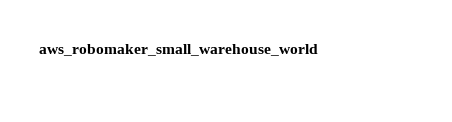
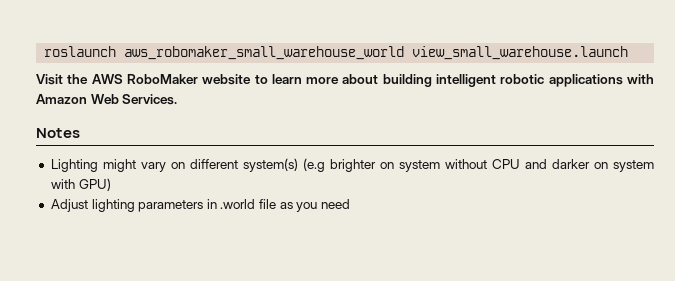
- aws_robomaker_small_warehouse_world
+ roslaunch aws_robomaker_small_warehouse_world view_small_warehouse.launch
+ Visit the AWS RoboMaker website to learn more about building intelligent robotic applications with Amazon Web Services.
+ Notes
+ Lighting might vary on different system(s) (e.g brighter on system without CPU and darker on system with GPU)
+ Adjust lighting parameters in .world file as you need

